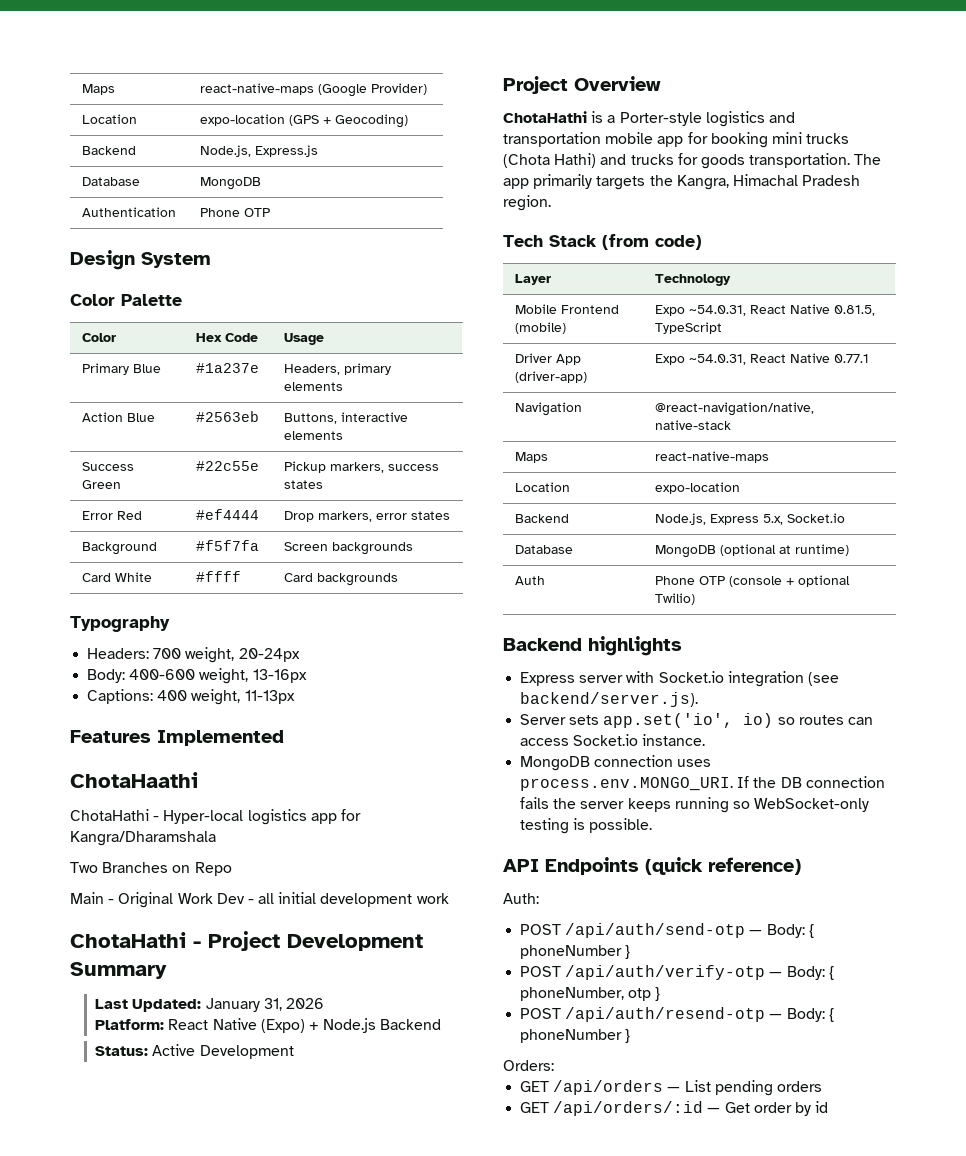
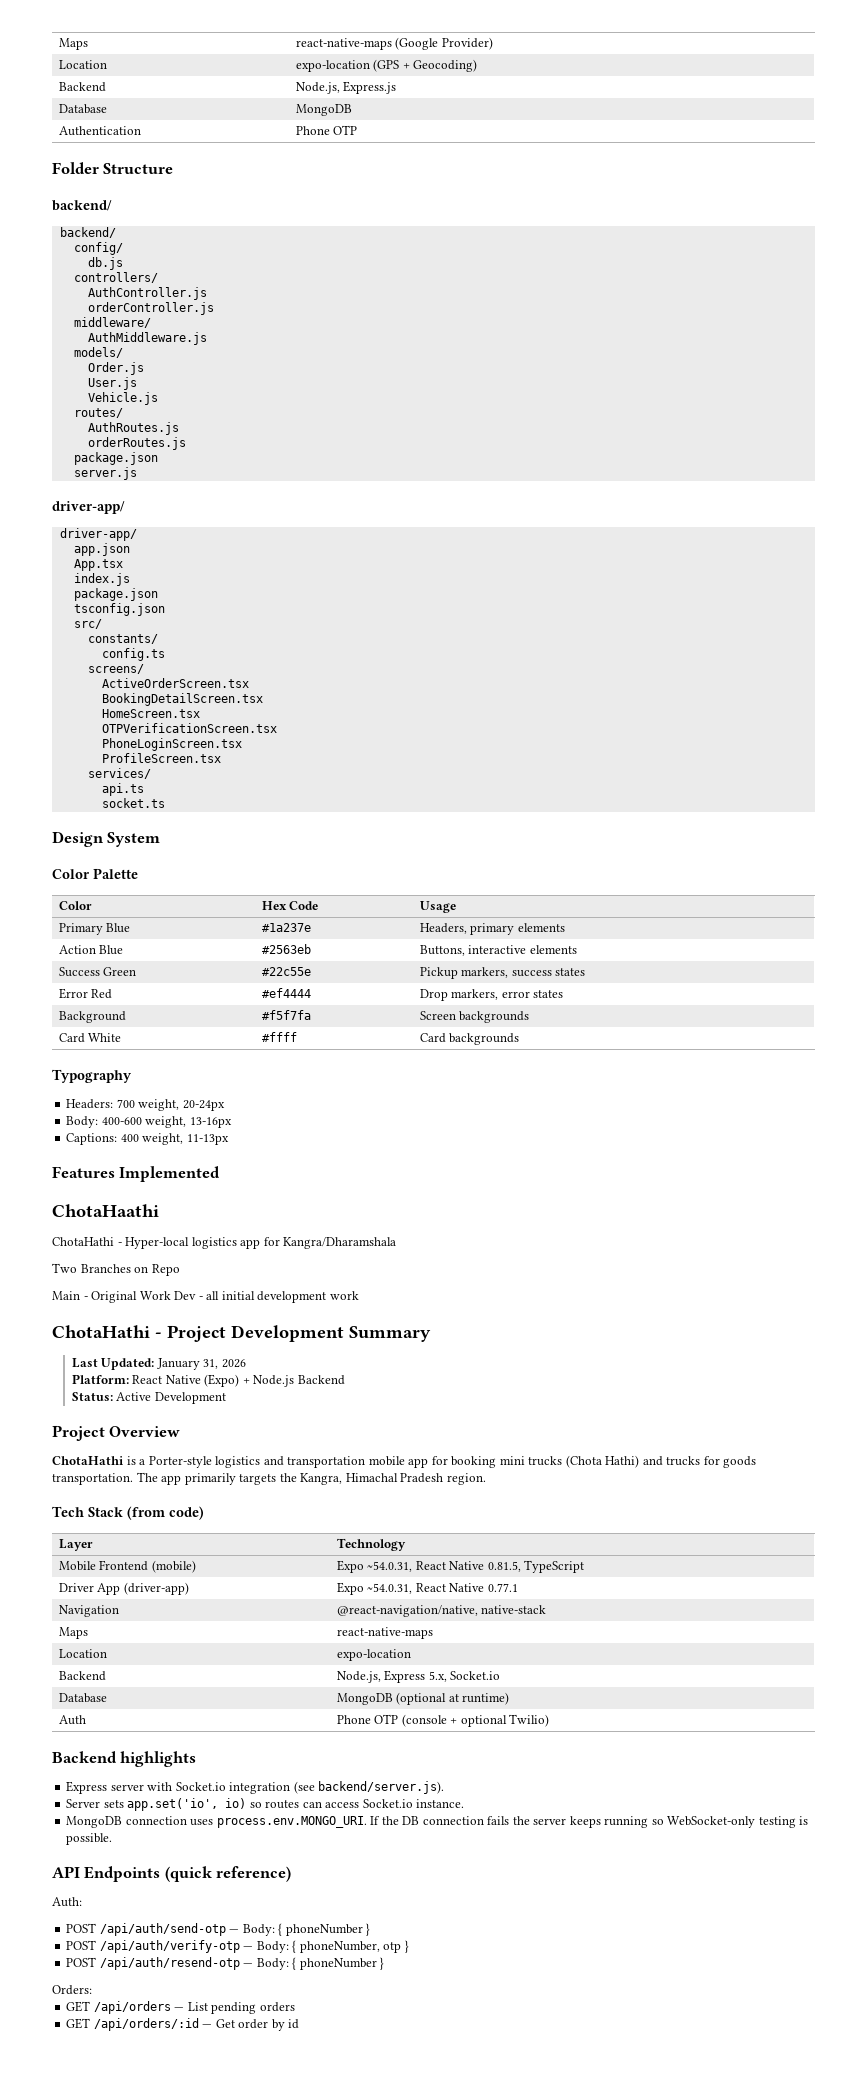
+ Folder Structure
+ backend/
+ backend/
+ config/
+ db.js
+ controllers/
+ AuthController.js
+ orderController.js
+ middleware/
+ AuthMiddleware.js
+ models/
+ Order.js
+ User.js
+ Vehicle.js
+ routes/
+ AuthRoutes.js
+ orderRoutes.js
+ package.json
+ server.js
+ driver-app/
+ driver-app/
+ app.json
+ App.tsx
+ index.js
+ package.json
+ tsconfig.json
+ src/
+ constants/
+ config.ts
+ screens/
+ ActiveOrderScreen.tsx
+ BookingDetailScreen.tsx
+ HomeScreen.tsx
+ OTPVerificationScreen.tsx
+ PhoneLoginScreen.tsx
+ ProfileScreen.tsx
+ services/
+ api.ts
+ socket.ts

